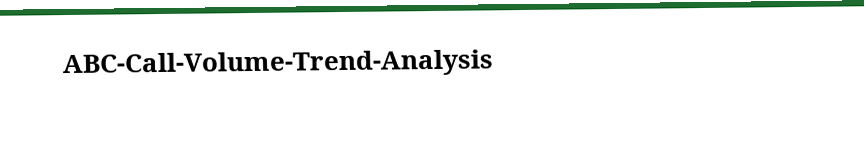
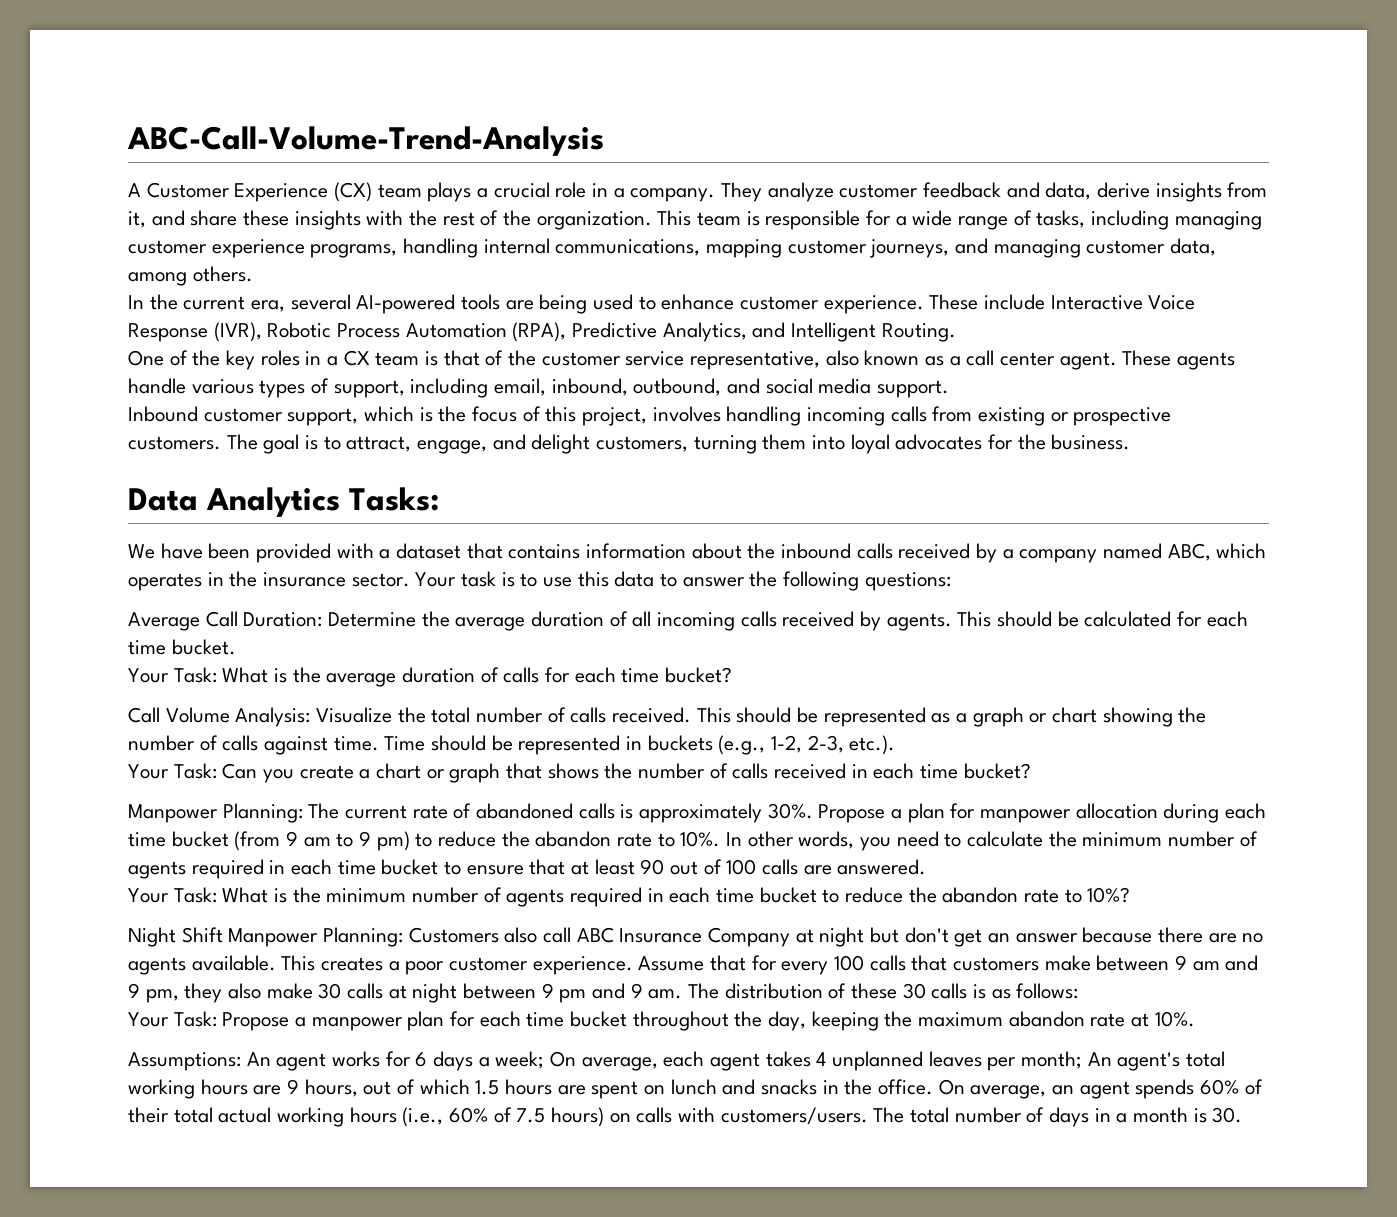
+ A Customer Experience (CX) team plays a crucial role in a company. They analyze customer feedback and data, derive insights from it, and share these insights with the rest of the organization. This team is responsible for a wide range of tasks, including managing customer experience programs, handling internal communications, mapping customer journeys, and managing customer data, among others.
+ In the current era, several AI-powered tools are being used to enhance customer experience. These include Interactive Voice Response (IVR), Robotic Process Automation (RPA), Predictive Analytics, and Intelligent Routing.
+ One of the key roles in a CX team is that of the customer service representative, also known as a call center agent. These agents handle various types of support, including email, inbound, outbound, and social media support.
+ Inbound customer support, which is the focus of this project, involves handling incoming calls from existing or prospective customers. The goal is to attract, engage, and delight customers, turning them into loyal advocates for the business.
+ Data Analytics Tasks:
+ We have been provided with a dataset that contains information about the inbound calls received by a company named ABC, which operates in the insurance sector. Your task is to use this data to answer the following questions:
+ Average Call Duration: Determine the average duration of all incoming calls received by agents. This should be calculated for each time bucket.
+ Your Task: What is the average duration of calls for each time bucket?
+ Call Volume Analysis: Visualize the total number of calls received. This should be represented as a graph or chart showing the number of calls against time. Time should be represented in buckets (e.g., 1-2, 2-3, etc.).
+ Your Task: Can you create a chart or graph that shows the number of calls received in each time bucket?
+ Manpower Planning: The current rate of abandoned calls is approximately 30%. Propose a plan for manpower allocation during each time bucket (from 9 am to 9 pm) to reduce the abandon rate to 10%. In other words, you need to calculate the minimum number of agents required in each time bucket to ensure that at least 90 out of 100 calls are answered.
+ Your Task: What is the minimum number of agents required in each time bucket to reduce the abandon rate to 10%?
+ Night Shift Manpower Planning: Customers also call ABC Insurance Company at night but don't get an answer because there are no agents available. This creates a poor customer experience. Assume that for every 100 calls that customers make between 9 am and 9 pm, they also make 30 calls at night between 9 pm and 9 am. The distribution of these 30 calls is as follows:
+ Your Task: Propose a manpower plan for each time bucket throughout the day, keeping the maximum abandon rate at 10%.
+ Assumptions: An agent works for 6 days a week; On average, each agent takes 4 unplanned leaves per month; An agent's total working hours are 9 hours, out of which 1.5 hours are spent on lunch and snacks in the office. On average, an agent spends 60% of their total actual working hours (i.e., 60% of 7.5 hours) on calls with customers/users. The total number of days in a month is 30.

